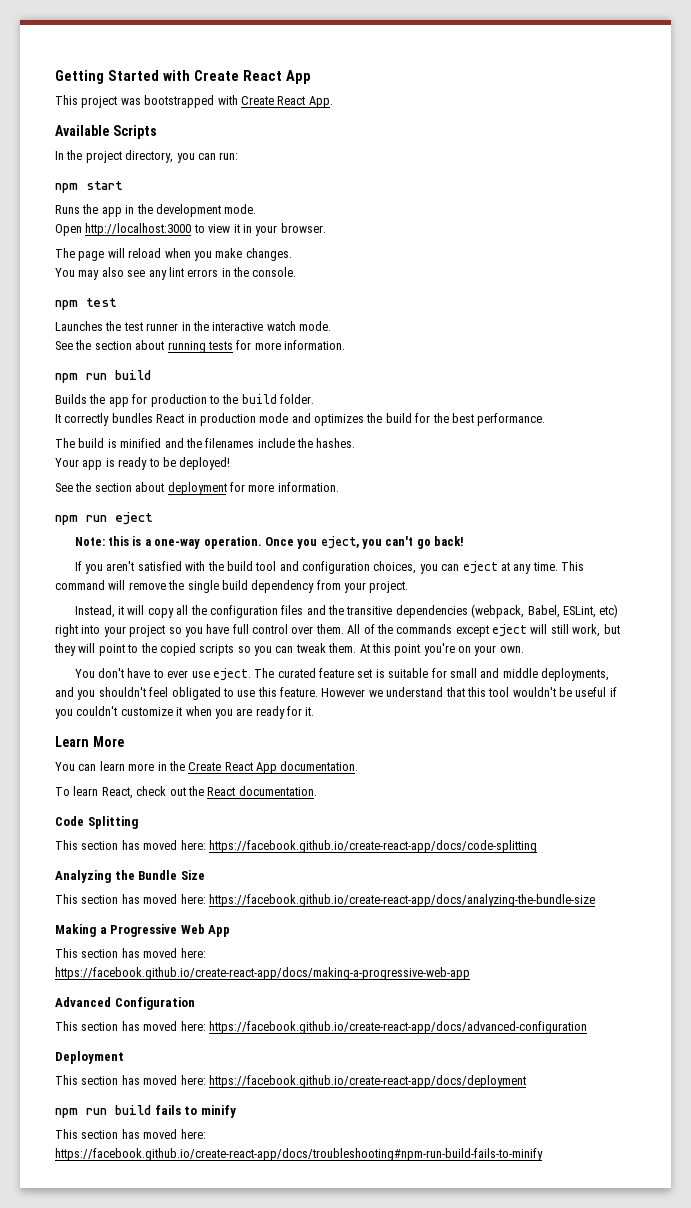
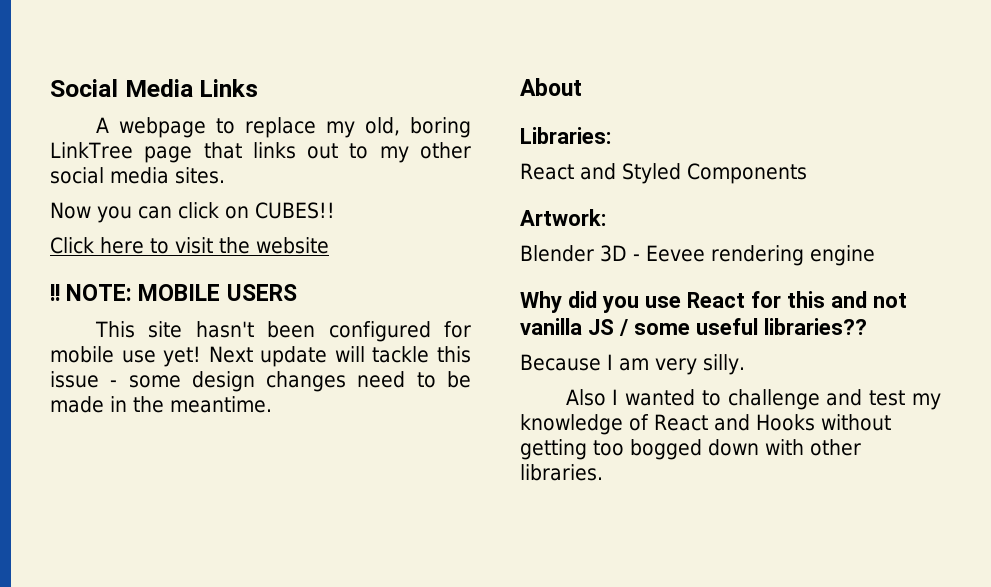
- Getting Started with Create React App
- This project was bootstrapped with Create React App.
- Available Scripts
- In the project directory, you can run:
- npm start
- Runs the app in the development mode.
- Open http://localhost:3000 to view it in your browser.
- The page will reload when you make changes.
- You may also see any lint errors in the console.
- npm test
- Launches the test runner in the interactive watch mode.
- See the section about running tests for more information.
- npm run build
- Builds the app for production to the build folder.
- It correctly bundles React in production mode and optimizes the build for the best performance.
- The build is minified and the filenames include the hashes.
- Your app is ready to be deployed!
- See the section about deployment for more information.
- npm run eject
- Note: this is a one-way operation. Once you eject, you can't go back!
- If you aren't satisfied with the build tool and configuration choices, you can eject at any time. This command will remove the single build dependency from your project.
- Instead, it will copy all the configuration files and the transitive dependencies (webpack, Babel, ESLint, etc) right into your project so you have full control over them. All of the commands except eject will still work, but they will point to the copied scripts so you can tweak them. At this point you're on your own.
- You don't have to ever use eject. The curated feature set is suitable for small and middle deployments, and you shouldn't feel obligated to use this feature. However we understand that this tool wouldn't be useful if you couldn't customize it when you are ready for it.
- Learn More
- You can learn more in the Create React App documentation.
- To learn React, check out the React documentation.
- Code Splitting
- This section has moved here: https://facebook.github.io/create-react-app/docs/code-splitting
- Analyzing the Bundle Size
- This section has moved here: https://facebook.github.io/create-react-app/docs/analyzing-the-bundle-size
- Making a Progressive Web App
- This section has moved here: https://facebook.github.io/create-react-app/docs/making-a-progressive-web-app
- Advanced Configuration
- This section has moved here: https://facebook.github.io/create-react-app/docs/advanced-configuration
- Deployment
- This section has moved here: https://facebook.github.io/create-react-app/docs/deployment
- npm run build fails to minify
- This section has moved here: https://facebook.github.io/create-react-app/docs/troubleshooting#npm-run-build-fails-to-minify
+ Social Media Links
+ A webpage to replace my old, boring LinkTree page that links out to my other social media sites.
+ Now you can click on CUBES!!
+ Click here to visit the website
+ !! NOTE: MOBILE USERS
+ This site hasn't been configured for mobile use yet! Next update will tackle this issue - some design changes need to be made in the meantime.
+ About
+ Libraries:
+ React and Styled Components
+ Artwork:
+ Blender 3D - Eevee rendering engine
+ Why did you use React for this and not vanilla JS / some useful libraries??
+ Because I am very silly.
+ Also I wanted to challenge and test my knowledge of React and Hooks without getting too bogged down with other libraries.

